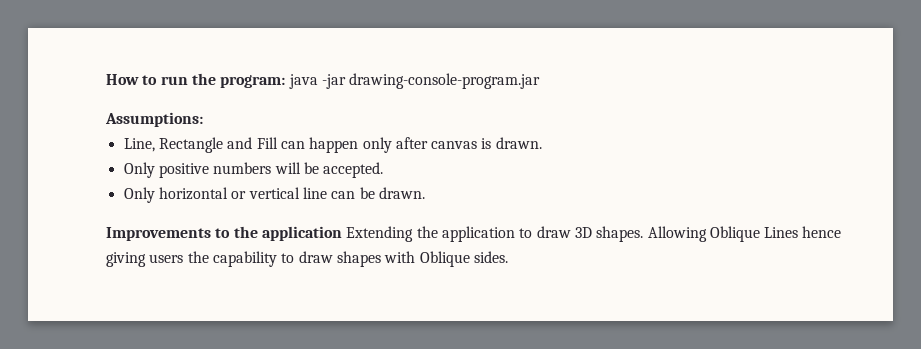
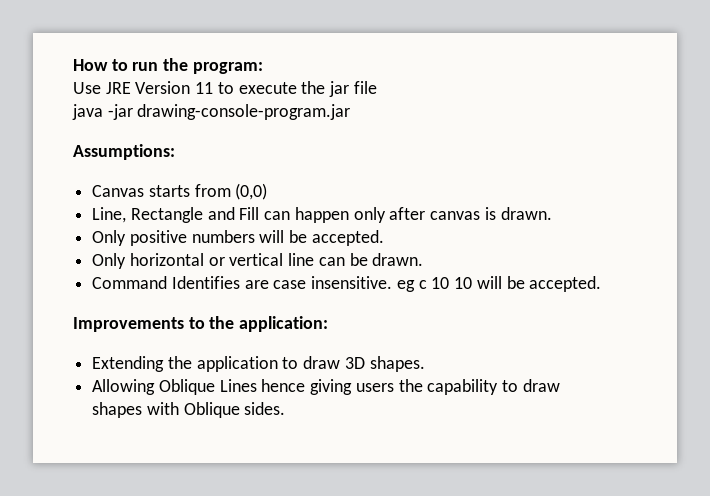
- How to run the program: java -jar drawing-console-program.jar
+ How to run the program:
+ Use JRE Version 11 to execute the jar file
+ java -jar drawing-console-program.jar
+ Canvas starts from (0,0)
+ Command Identifies are case insensitive. eg c 10 10 will be accepted.
- Improvements to the application Extending the application to draw 3D shapes. Allowing Oblique Lines hence giving users the capability to draw shapes with Oblique sides.
+ Improvements to the application:
+ Extending the application to draw 3D shapes.
+ Allowing Oblique Lines hence giving users the capability to draw shapes with Oblique sides.

